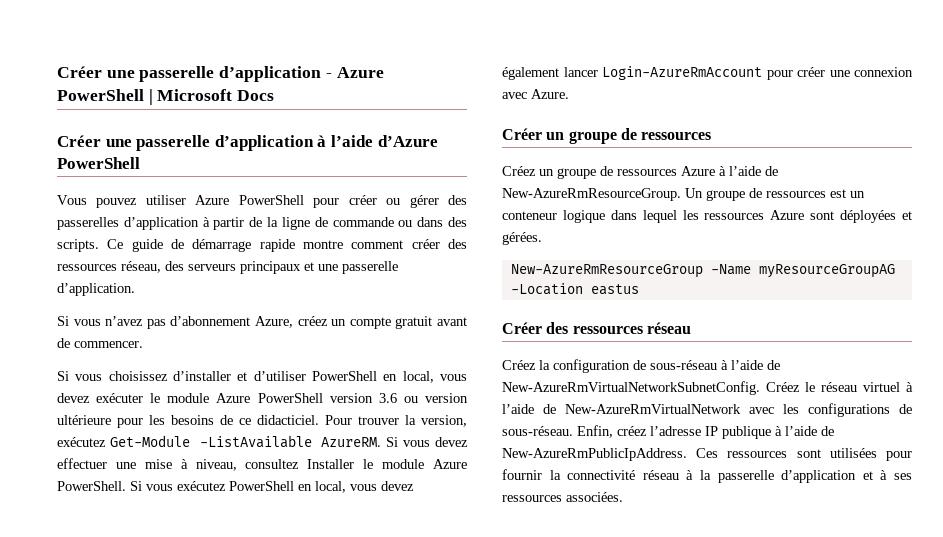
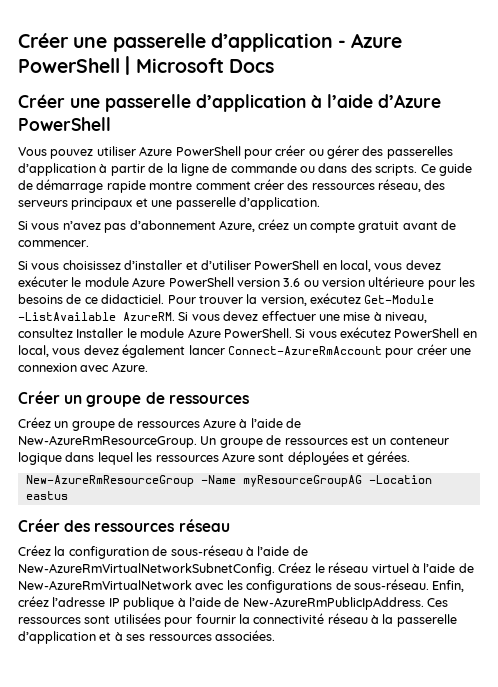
- Si vous exécutez PowerShell en local, vous devez également lancer Login-AzureRmAccount pour créer une connexion avec Azure.
+ Si vous exécutez PowerShell en local, vous devez également lancer Connect-AzureRmAccount pour créer une connexion avec Azure.

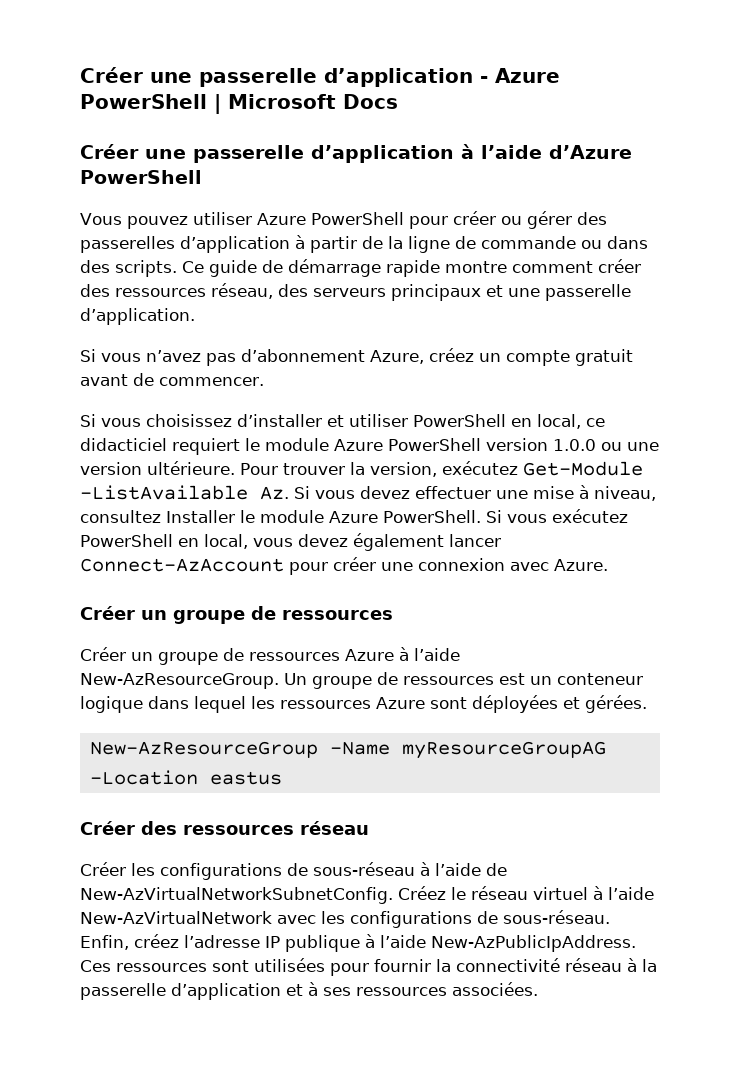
- Si vous choisissez d’installer et d’utiliser PowerShell en local, vous devez exécuter le module Azure PowerShell version 3.6 ou version ultérieure pour les besoins de ce didacticiel.
+ Si vous choisissez d’installer et utiliser PowerShell en local, ce didacticiel requiert le module Azure PowerShell version 1.0.0 ou une version ultérieure.
- Pour trouver la version, exécutez Get-Module -ListAvailable AzureRM. Si vous devez effectuer une mise à niveau, consultez Installer le module Azure PowerShell.
+ Pour trouver la version, exécutez Get-Module -ListAvailable Az. Si vous devez effectuer une mise à niveau, consultez Installer le module Azure PowerShell.
- Si vous exécutez PowerShell en local, vous devez également lancer Connect-AzureRmAccount pour créer une connexion avec Azure.
+ Si vous exécutez PowerShell en local, vous devez également lancer Connect-AzAccount pour créer une connexion avec Azure.
- Créez un groupe de ressources Azure à l’aide de New-AzureRmResourceGroup.
+ Créer un groupe de ressources Azure à l’aide New-AzResourceGroup.
- New-AzureRmResourceGroup -Name myResourceGroupAG -Location eastus
+ New-AzResourceGroup -Name myResourceGroupAG -Location eastus
- Créez la configuration de sous-réseau à l’aide de New-AzureRmVirtualNetworkSubnetConfig.
+ Créer les configurations de sous-réseau à l’aide de New-AzVirtualNetworkSubnetConfig.
- Créez le réseau virtuel à l’aide de New-AzureRmVirtualNetwork avec les configurations de sous-réseau.
+ Créez le réseau virtuel à l’aide New-AzVirtualNetwork avec les configurations de sous-réseau.
- Enfin, créez l’adresse IP publique à l’aide de New-AzureRmPublicIpAddress.
+ Enfin, créez l’adresse IP publique à l’aide New-AzPublicIpAddress.

